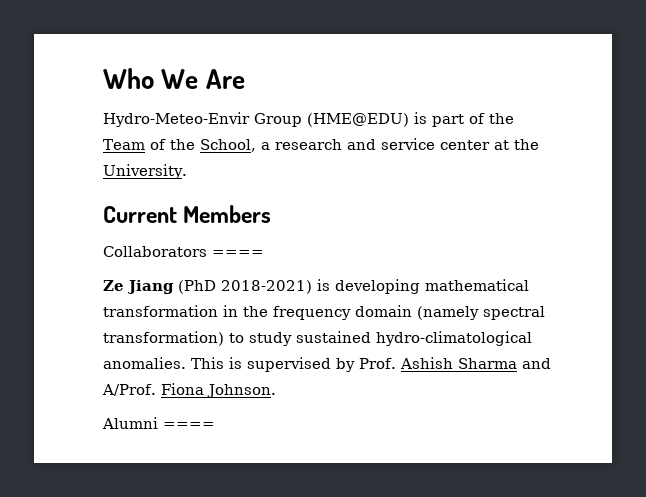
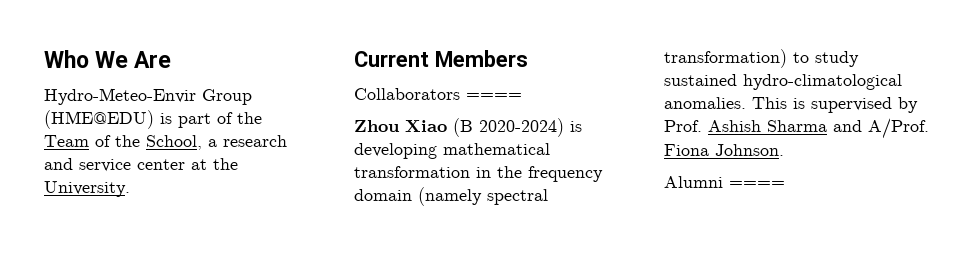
- Ze Jiang (PhD 2018-2021) is developing mathematical transformation in the frequency domain (namely spectral transformation) to study sustained hydro-climatological anomalies.
+ Zhou Xiao (B 2020-2024) is developing mathematical transformation in the frequency domain (namely spectral transformation) to study sustained hydro-climatological anomalies.

